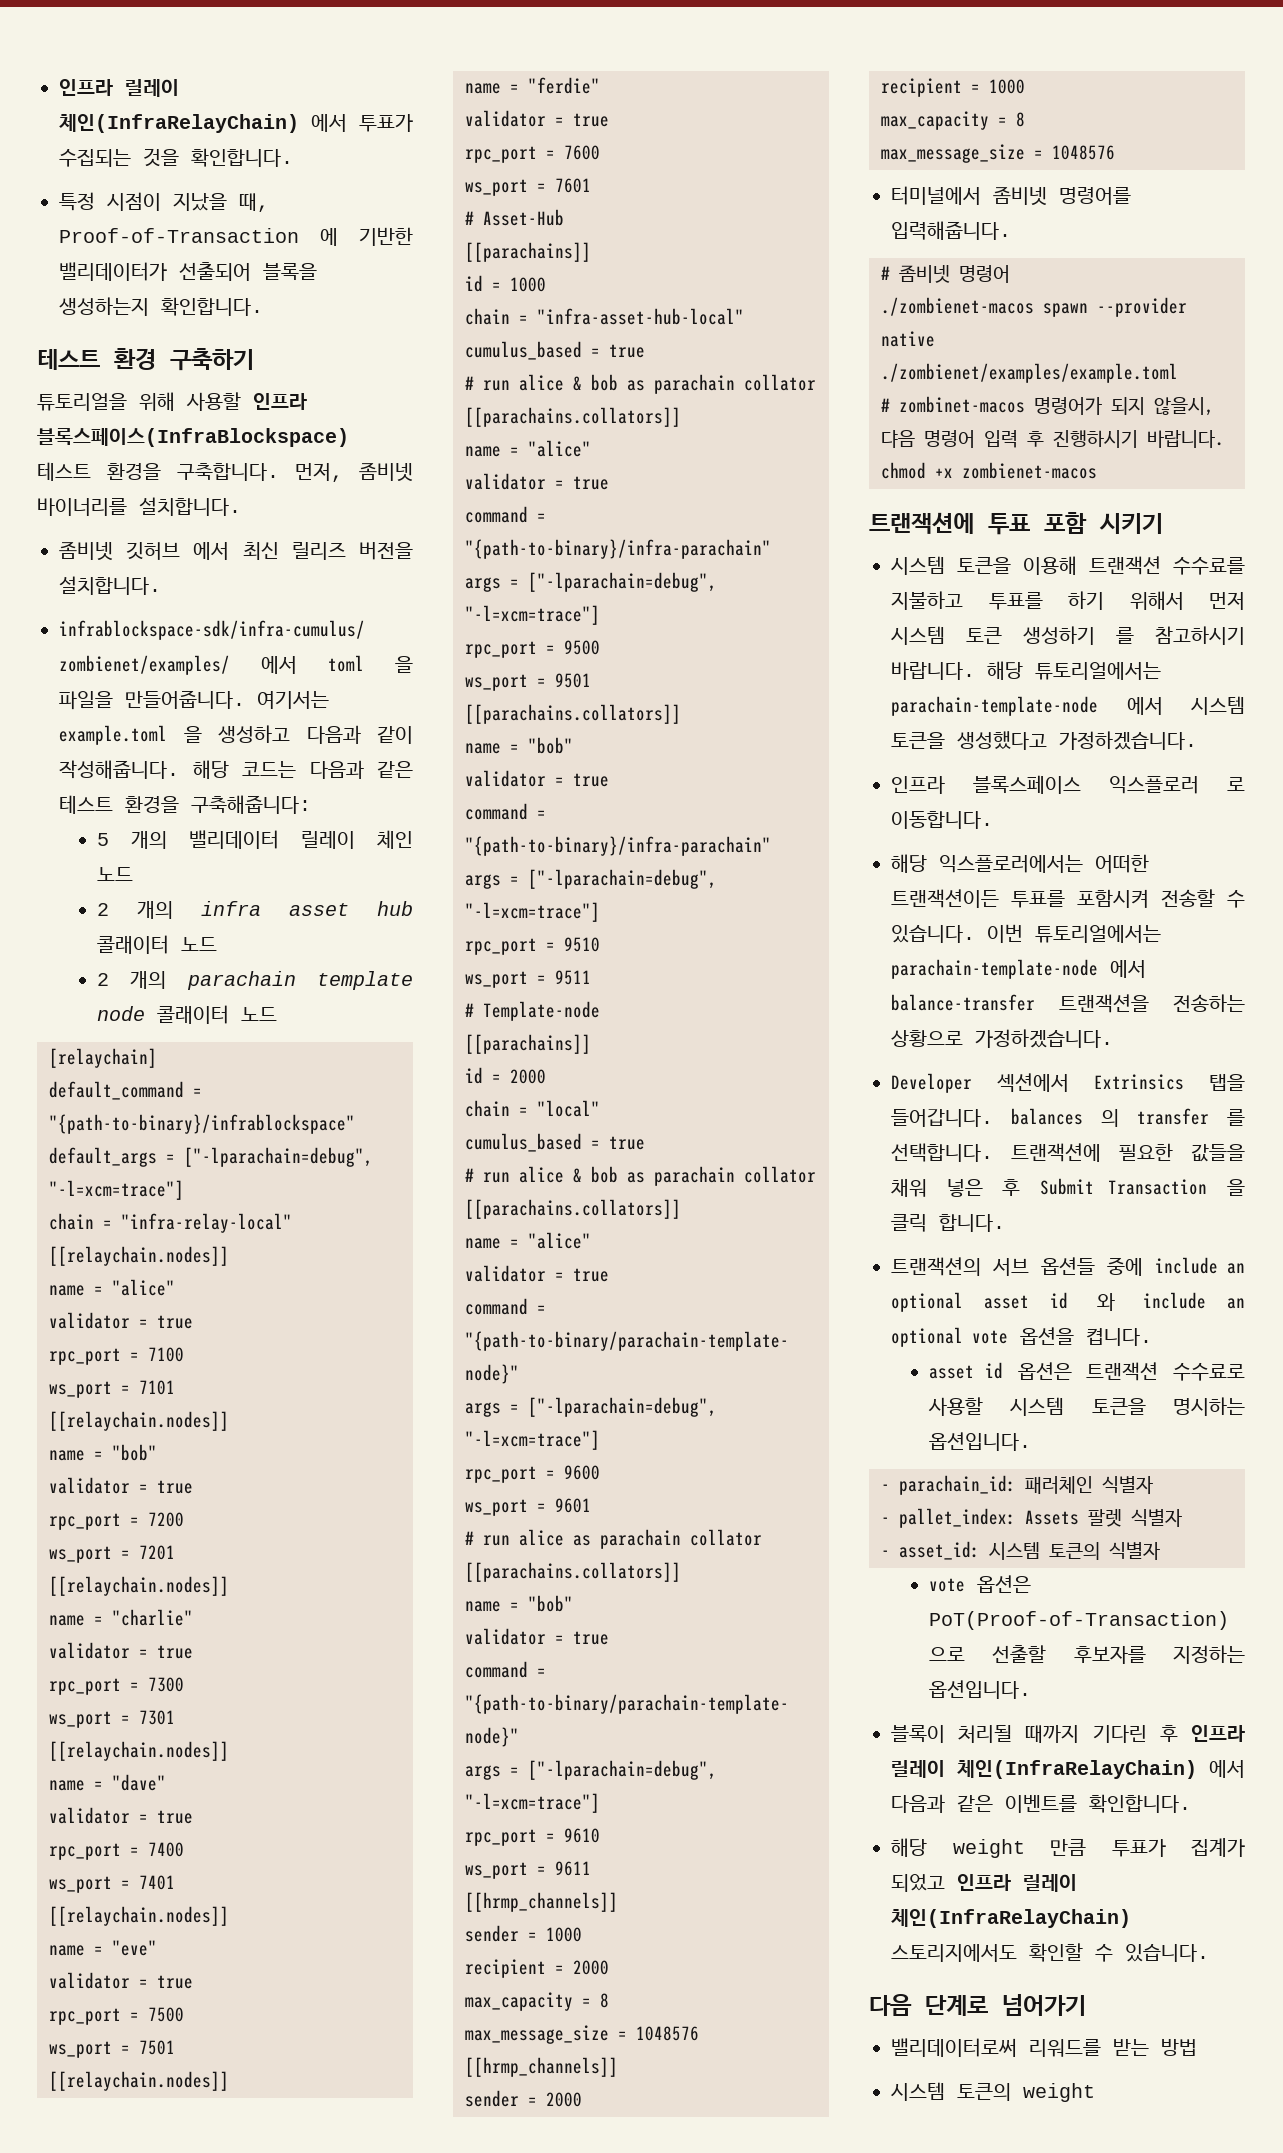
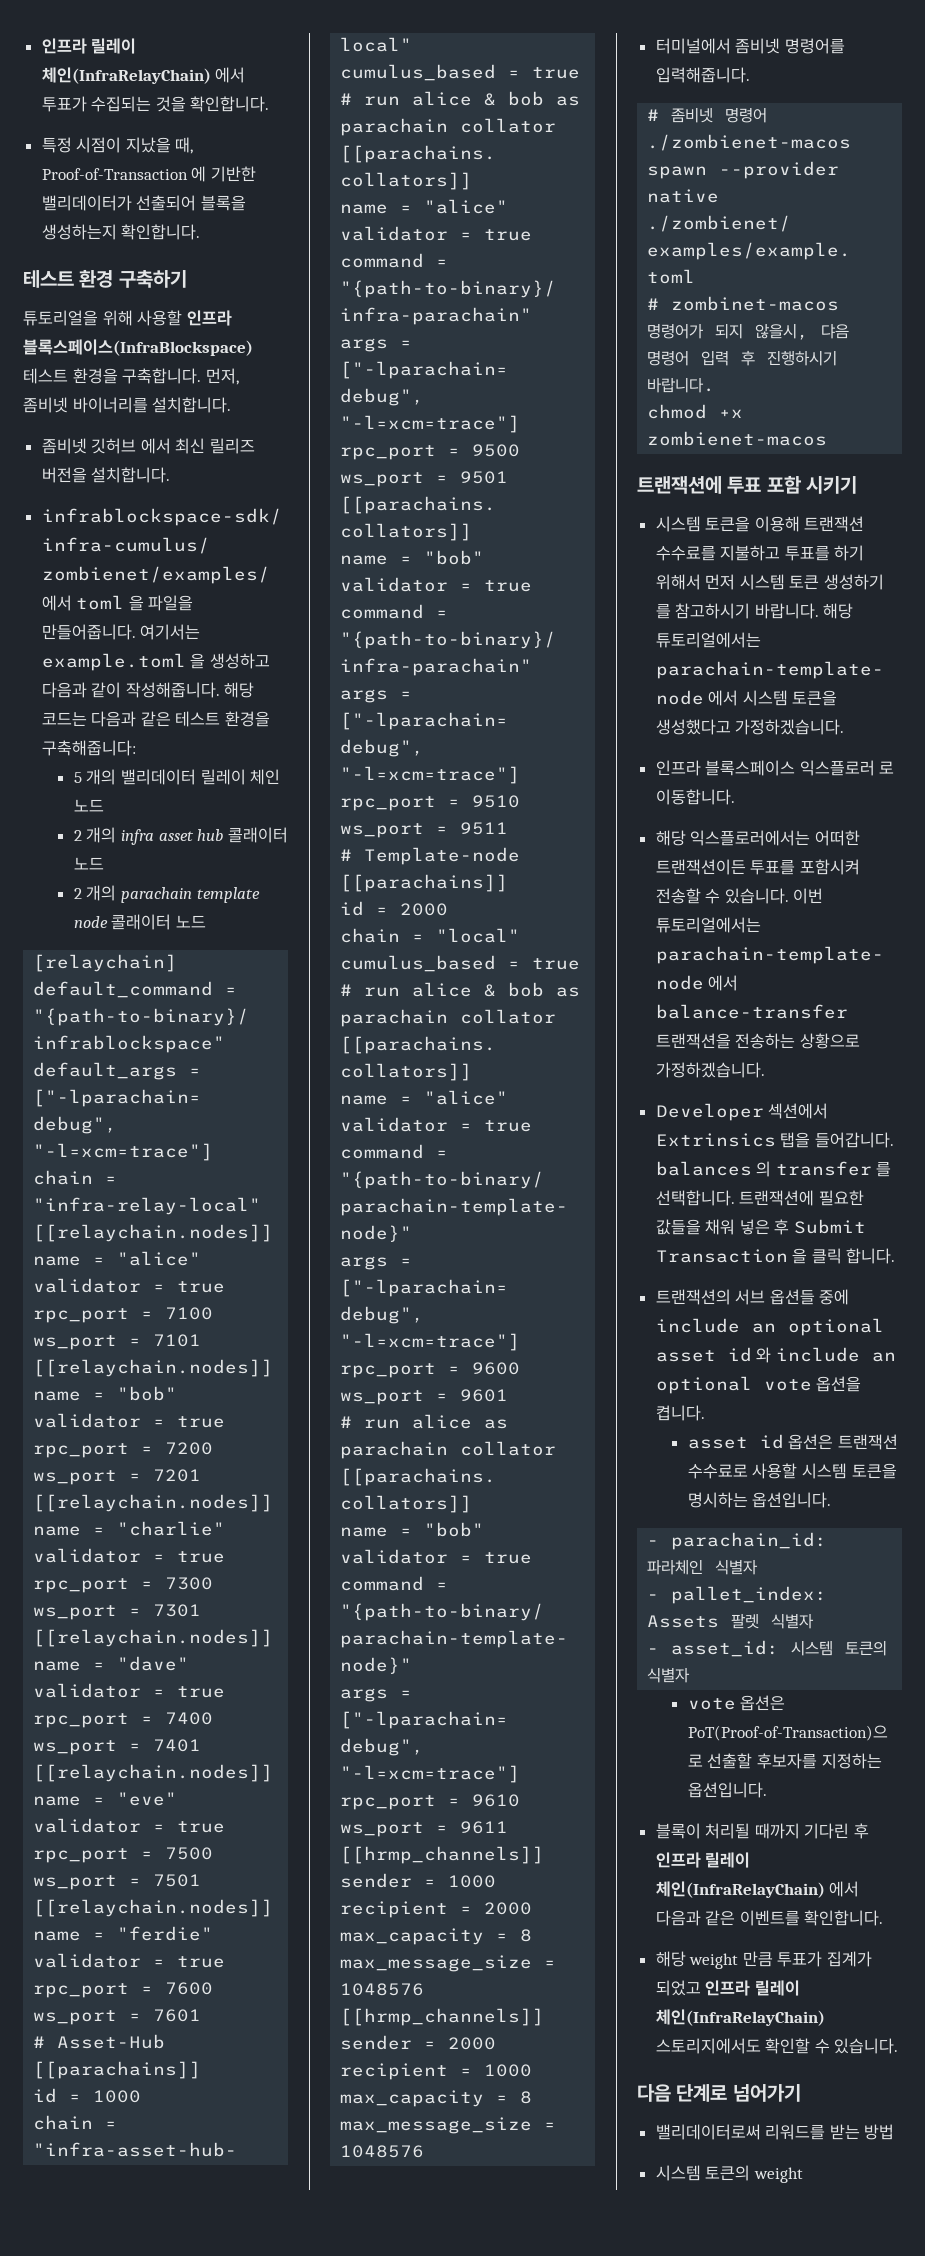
- - parachain_id: 패러체인 식별자
+ - parachain_id: 파라체인 식별자

